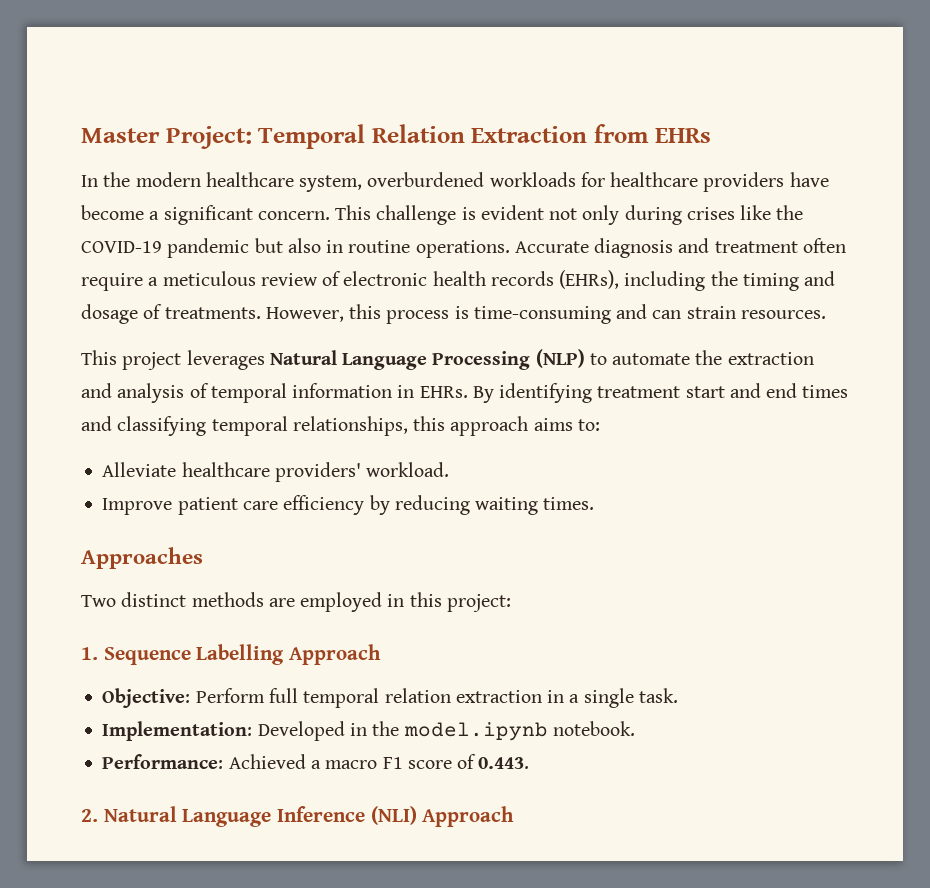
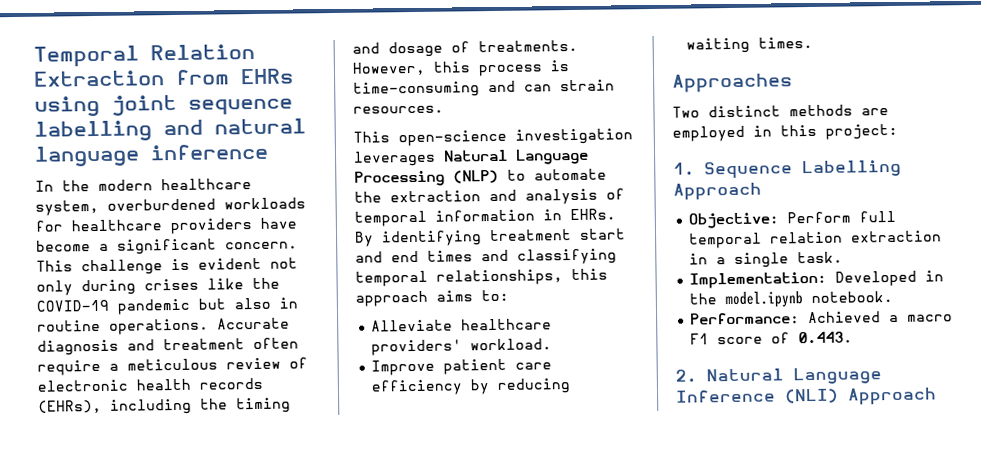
- Master Project: Temporal Relation Extraction from EHRs
+ Temporal Relation Extraction from EHRs using joint sequence labelling and natural language inference
- This project leverages Natural Language Processing (NLP) to automate the extraction and analysis of temporal information in EHRs.
+ This open-science investigation leverages Natural Language Processing (NLP) to automate the extraction and analysis of temporal information in EHRs.

